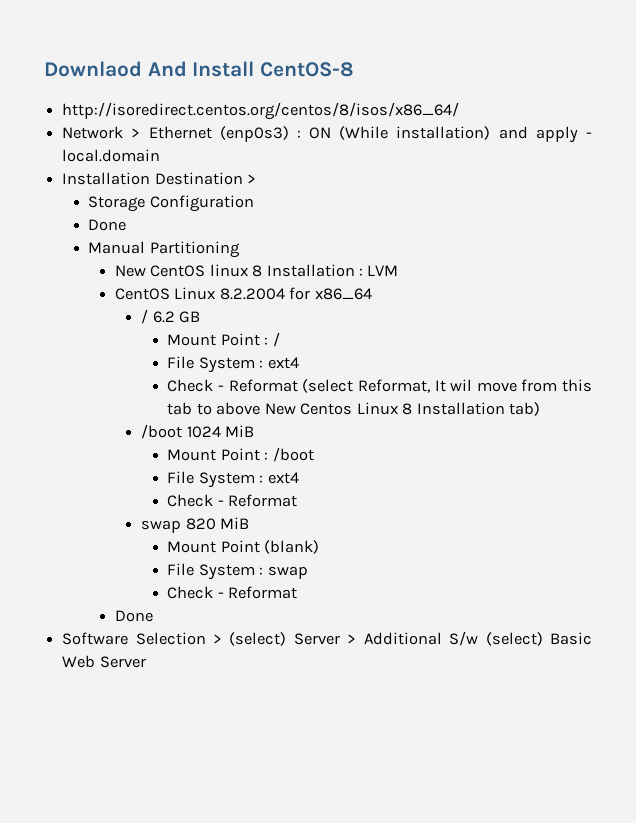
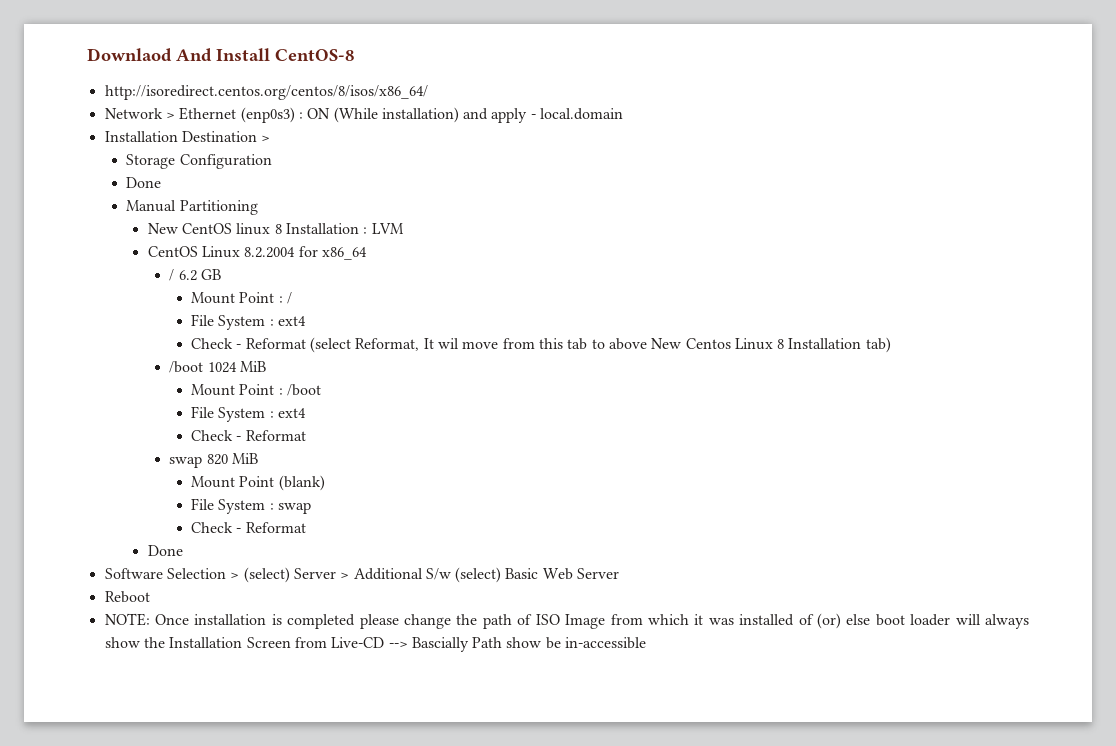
+ Reboot
+ NOTE: Once installation is completed please change the path of ISO Image from which it was installed of (or) else boot loader will always show the Installation Screen from Live-CD --> Bascially Path show be in-accessible

